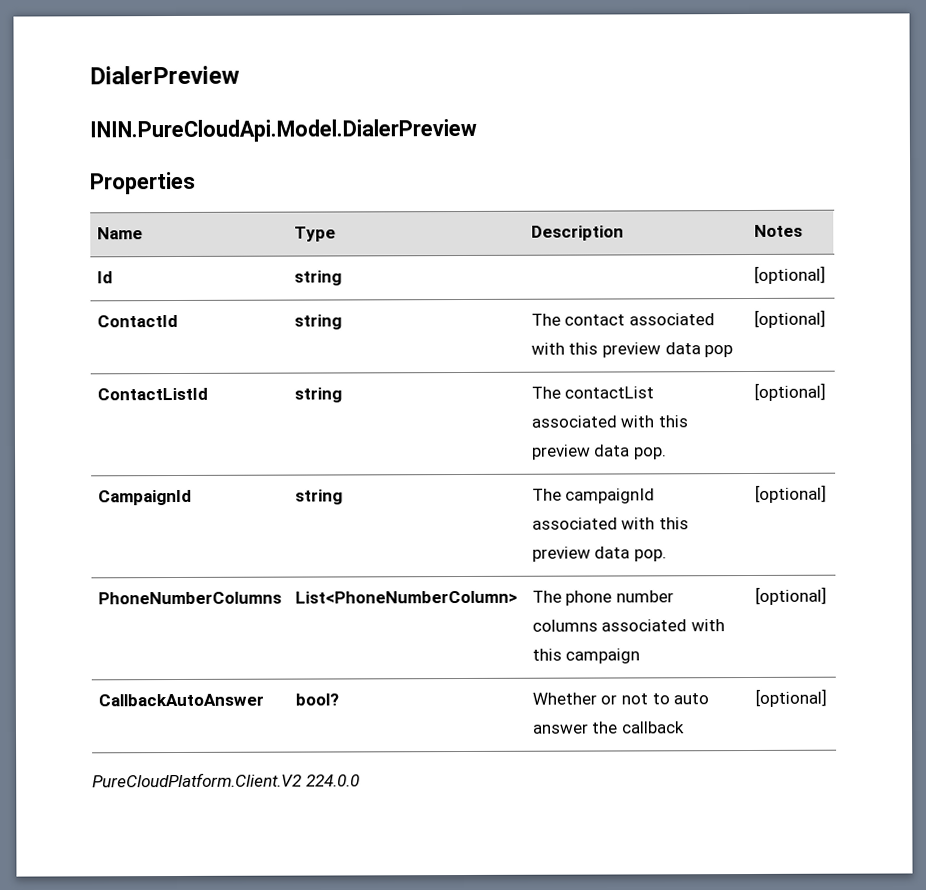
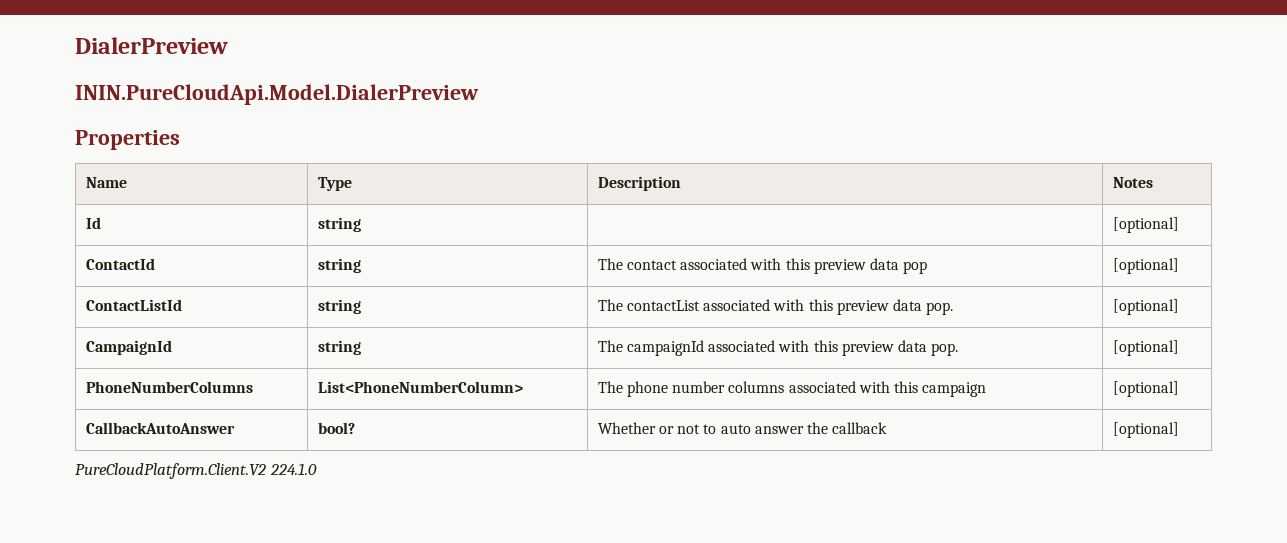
- PureCloudPlatform.Client.V2 224.0.0
+ PureCloudPlatform.Client.V2 224.1.0

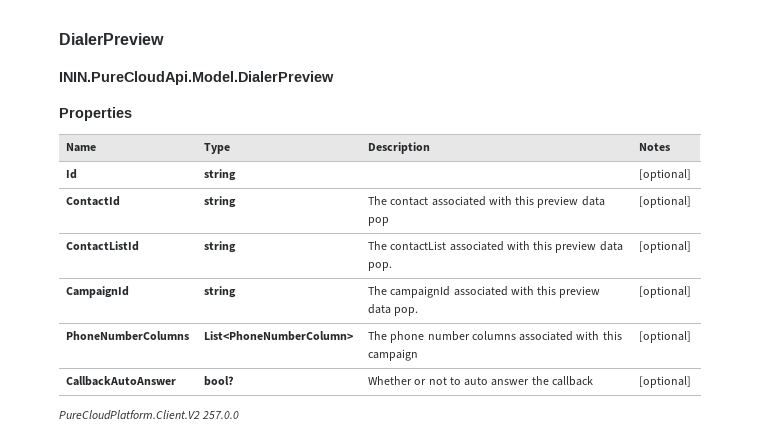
- PureCloudPlatform.Client.V2 224.1.0
+ PureCloudPlatform.Client.V2 257.0.0

